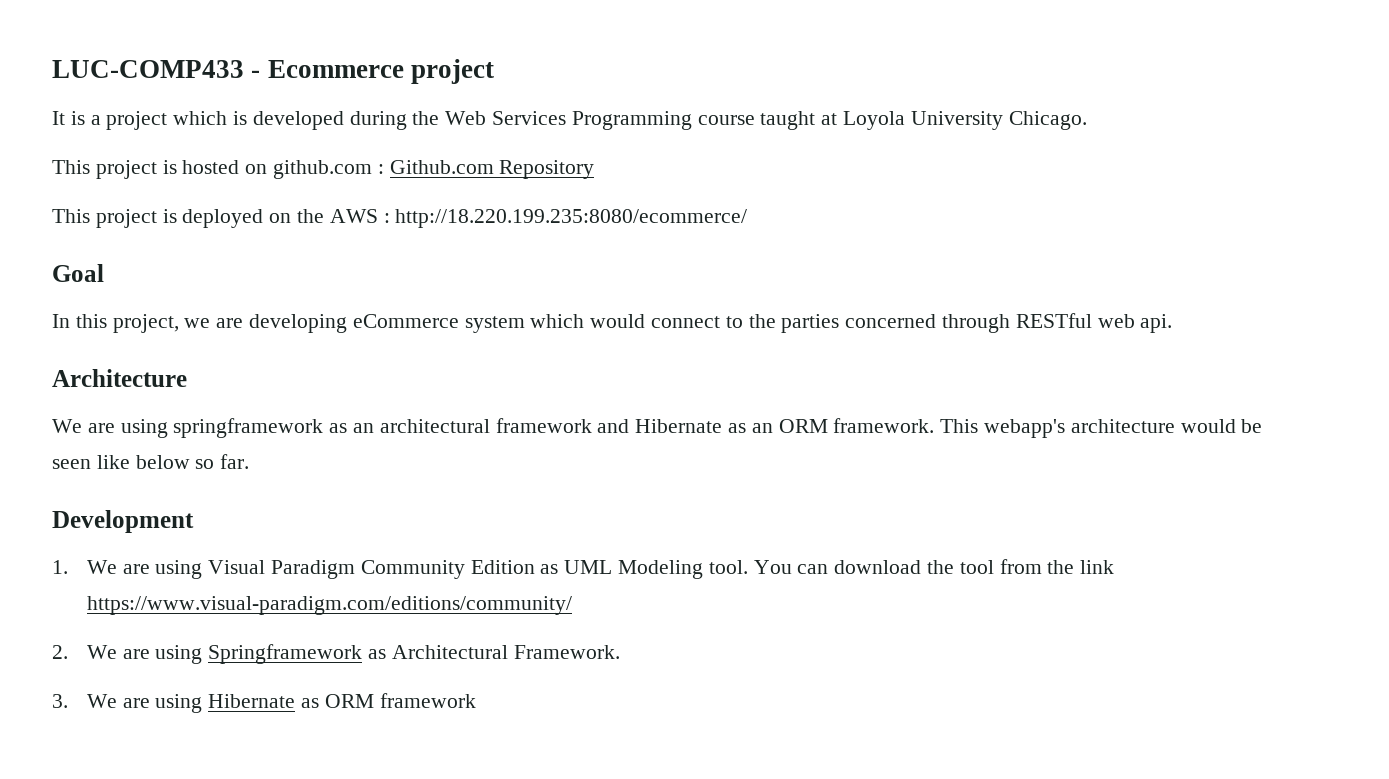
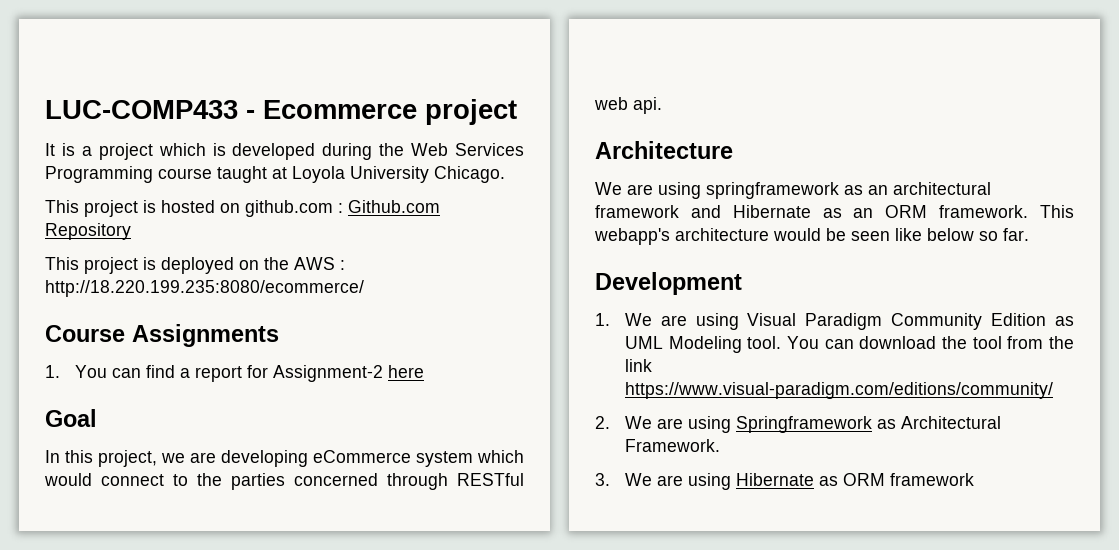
+ Course Assignments
+ 1. You can find a report for Assignment-2 here

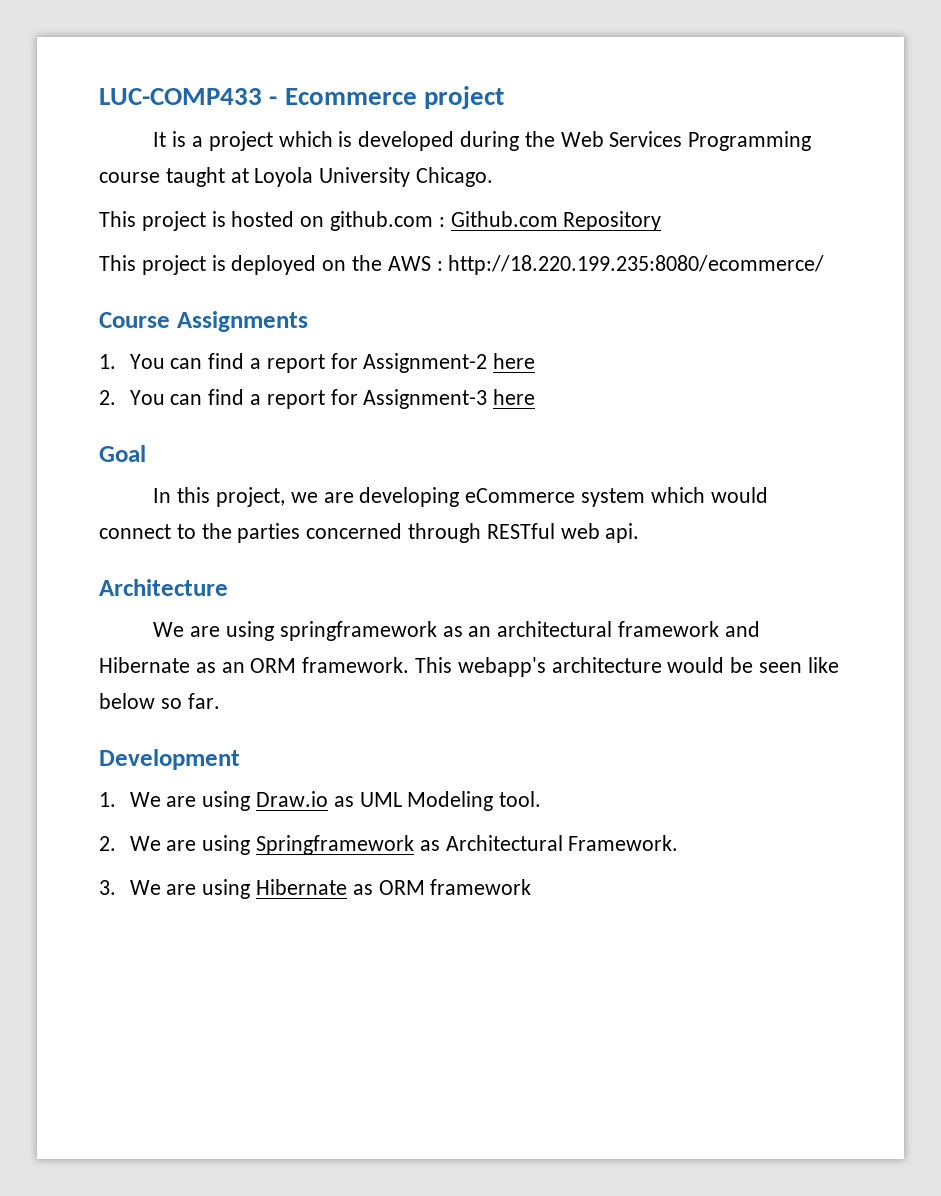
+ 2. You can find a report for Assignment-3 here
- 1. We are using Visual Paradigm Community Edition as UML Modeling tool. You can download the tool from the link https://www.visual-paradigm.com/editions/community/
+ 1. We are using Draw.io as UML Modeling tool.

